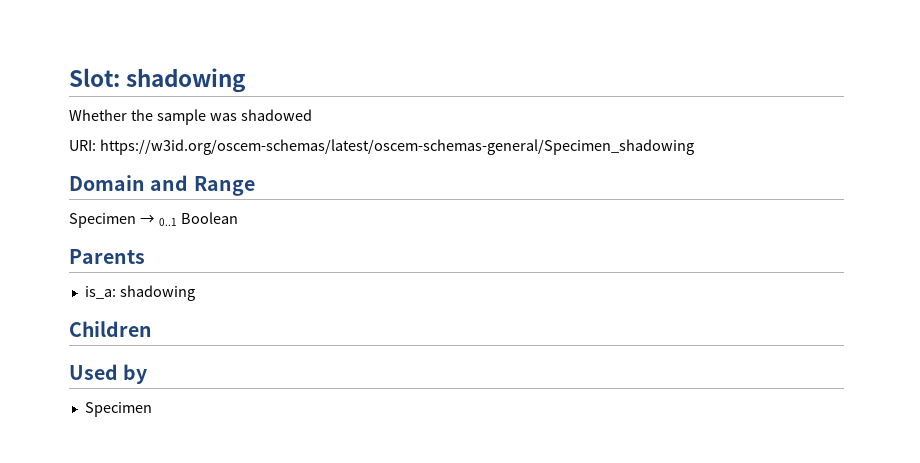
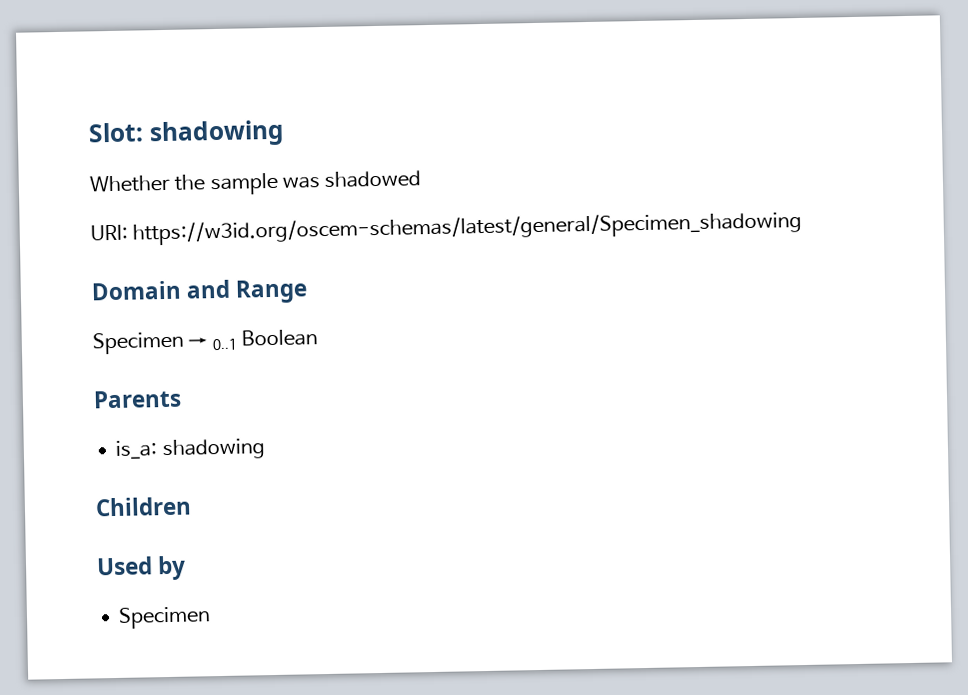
- URI: https://w3id.org/oscem-schemas/latest/oscem-schemas-general/Specimen_shadowing
+ URI: https://w3id.org/oscem-schemas/latest/general/Specimen_shadowing

